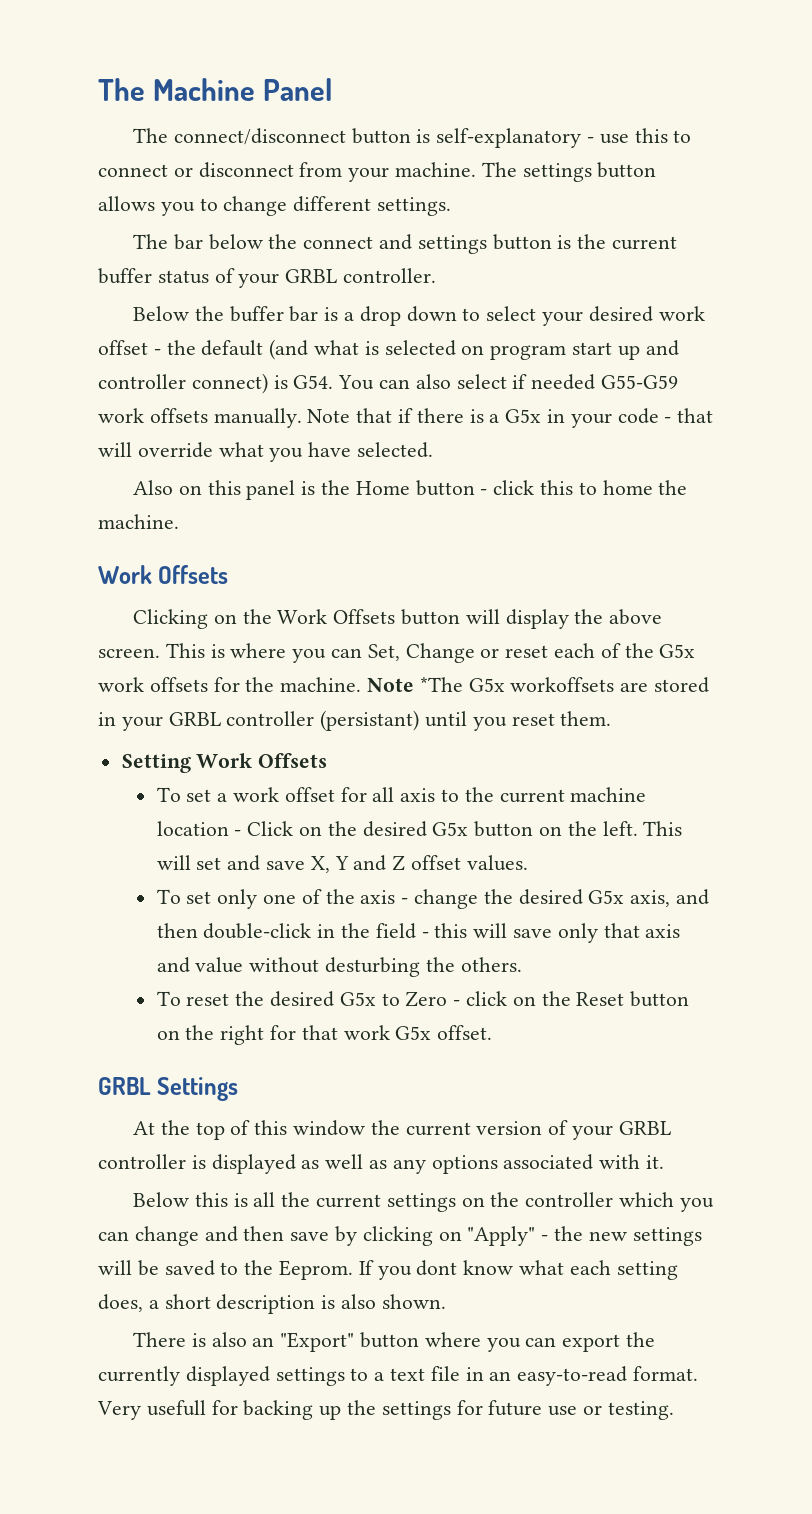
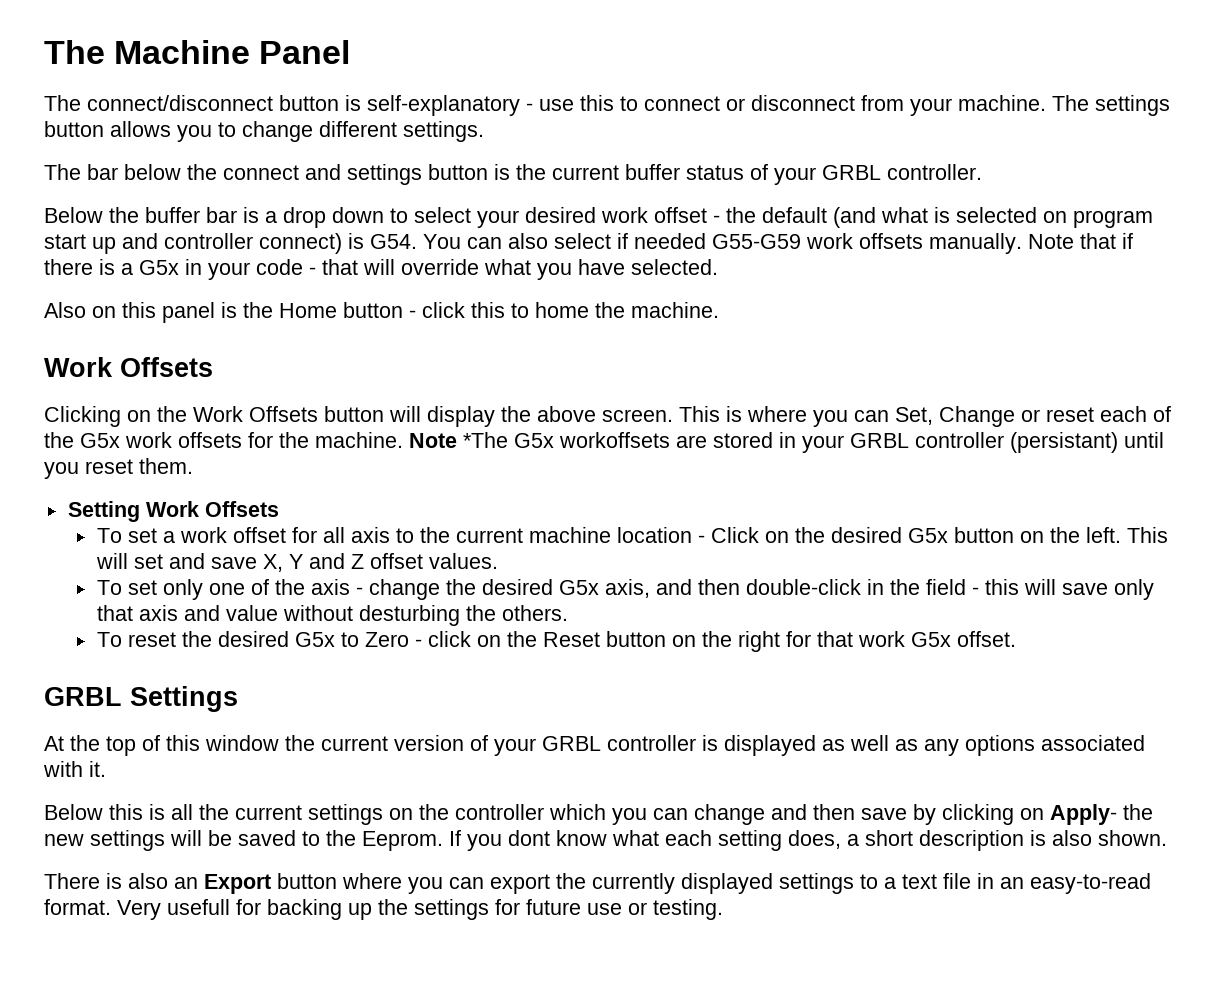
- Below this is all the current settings on the controller which you can change and then save by clicking on "Apply" - the new settings will be saved to the Eeprom.
+ Below this is all the current settings on the controller which you can change and then save by clicking on Apply- the new settings will be saved to the Eeprom.
- There is also an "Export" button where you can export the currently displayed settings to a text file in an easy-to-read format.
+ There is also an Export button where you can export the currently displayed settings to a text file in an easy-to-read format.

